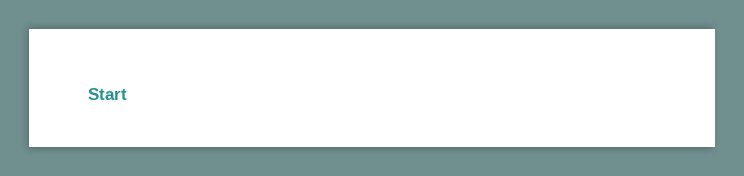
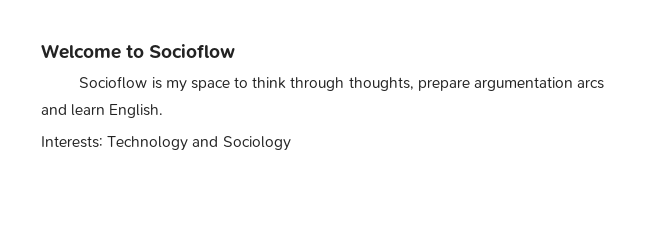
- Start
+ Welcome to Socioflow
+ Socioflow is my space to think through thoughts, prepare argumentation arcs and learn English.
+ Interests: Technology and Sociology

